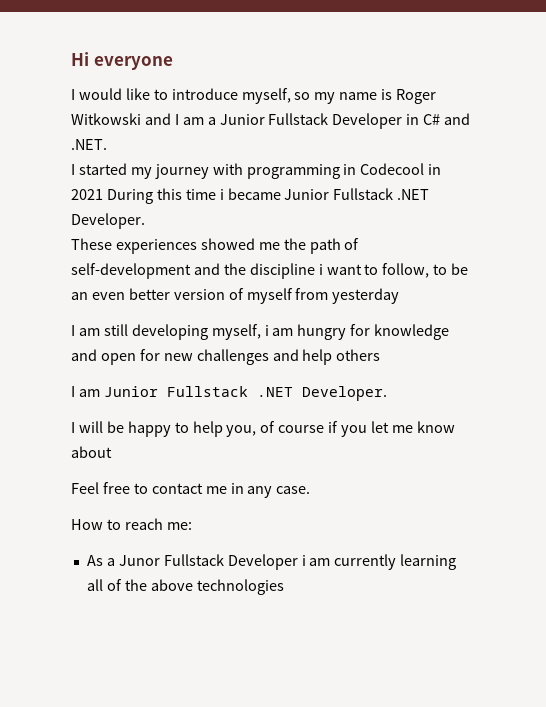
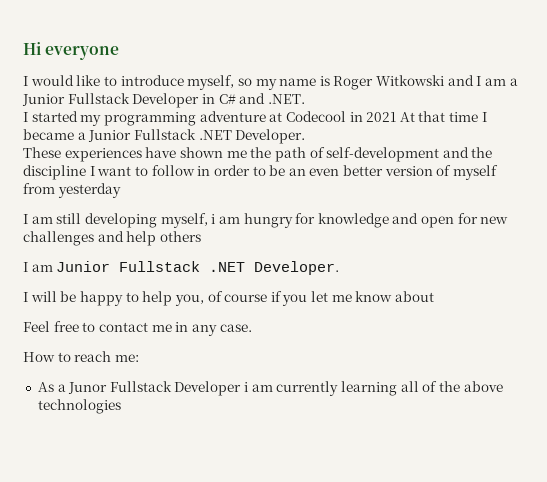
- I started my journey with programming in Codecool in 2021 During this time i became Junior Fullstack .NET Developer.
+ I started my programming adventure at Codecool in 2021 At that time I became a Junior Fullstack .NET Developer.
- These experiences showed me the path of self-development and the discipline i want to follow, to be an even better version of myself from yesterday
+ These experiences have shown me the path of self-development and the discipline I want to follow in order to be an even better version of myself from yesterday

